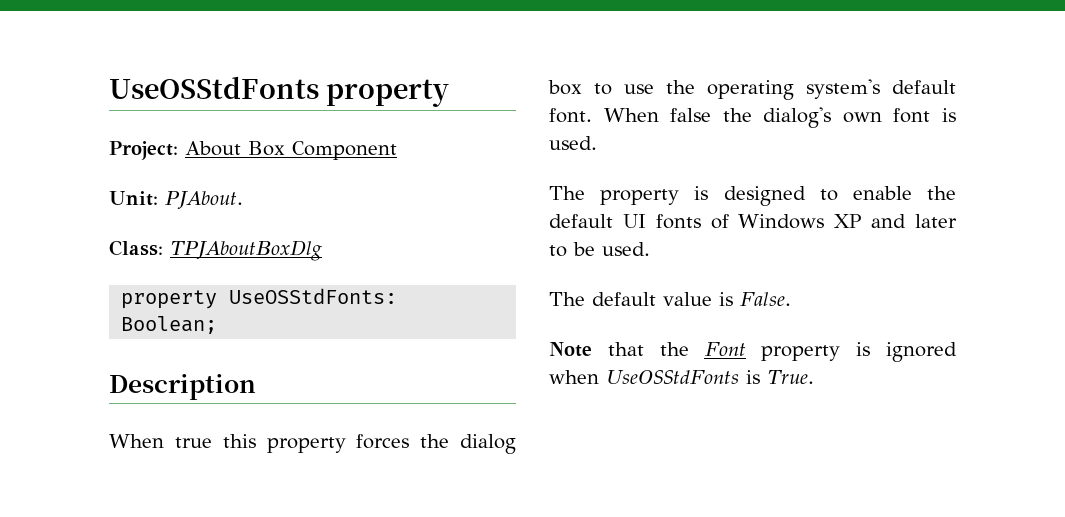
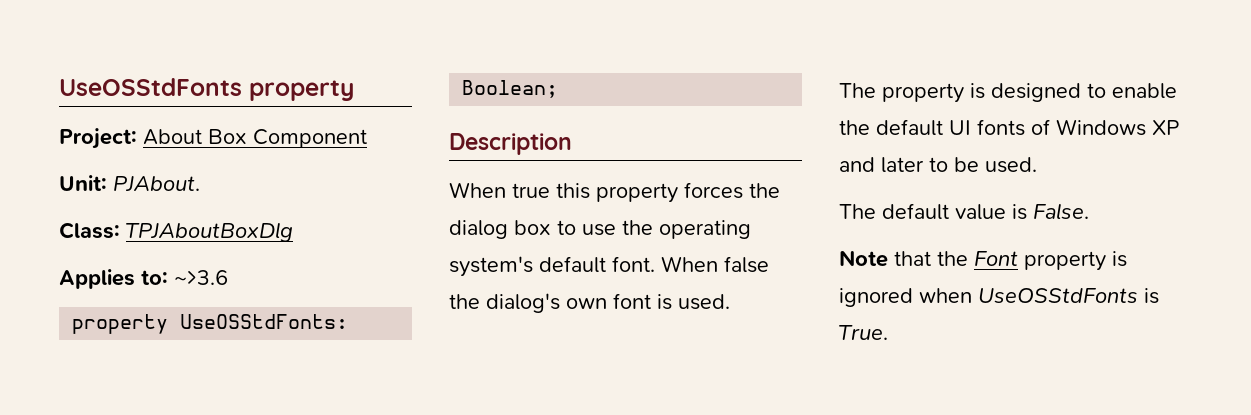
+ Applies to: ~>3.6

